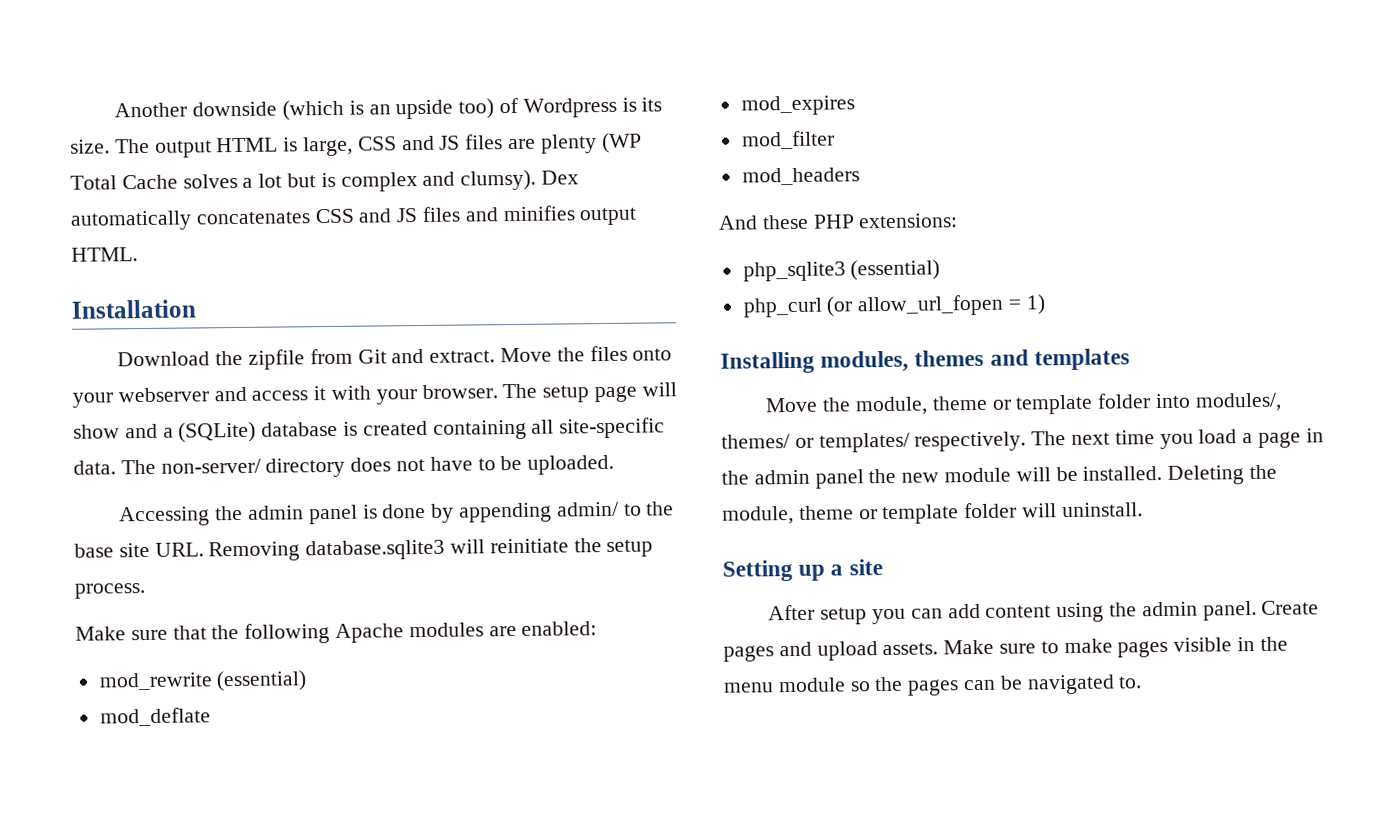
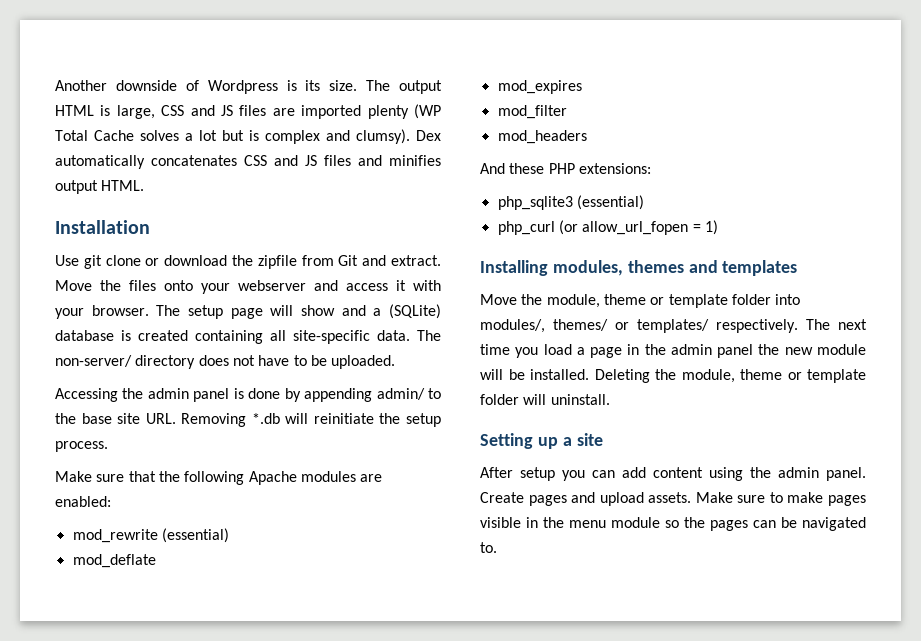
- Another downside (which is an upside too) of Wordpress is its size.
+ Another downside of Wordpress is its size.
- The output HTML is large, CSS and JS files are plenty (WP Total Cache solves a lot but is complex and clumsy).
+ The output HTML is large, CSS and JS files are imported plenty (WP Total Cache solves a lot but is complex and clumsy).
- Download the zipfile from Git and extract.
+ Use git clone or download the zipfile from Git and extract.
- Accessing the admin panel is done by appending admin/ to the base site URL. Removing database.sqlite3 will reinitiate the setup process.
+ Accessing the admin panel is done by appending admin/ to the base site URL. Removing *.db will reinitiate the setup process.

